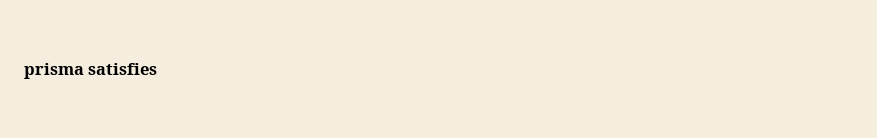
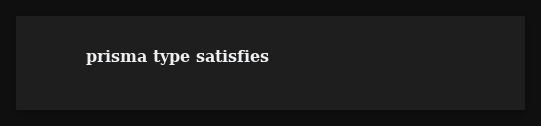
- prisma satisfies
+ prisma type satisfies

